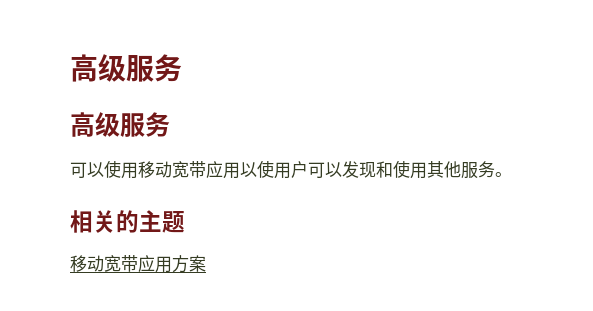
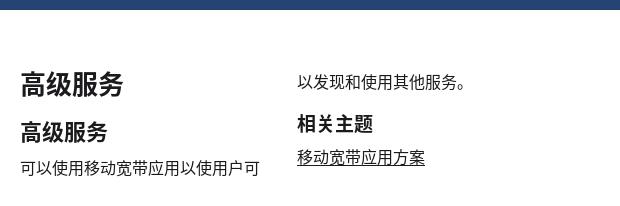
- 相关的主题
+ 相关主题

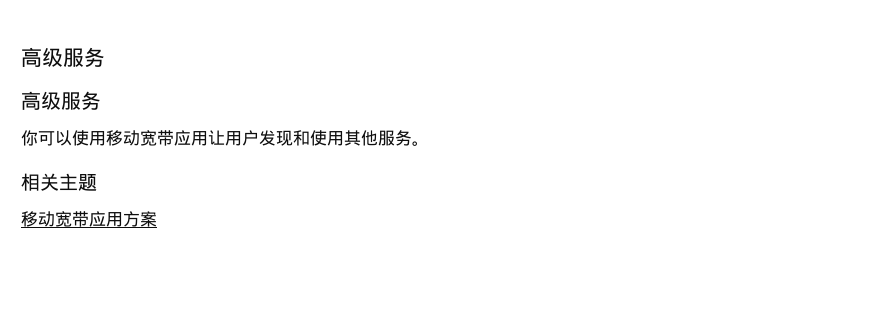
- 可以使用移动宽带应用以使用户可以发现和使用其他服务。
+ 你可以使用移动宽带应用让用户发现和使用其他服务。

